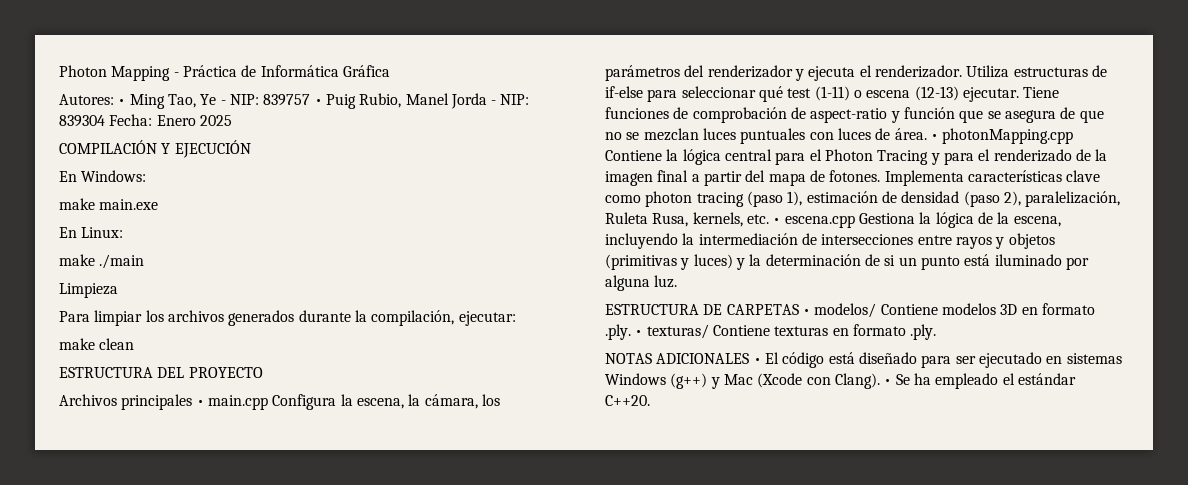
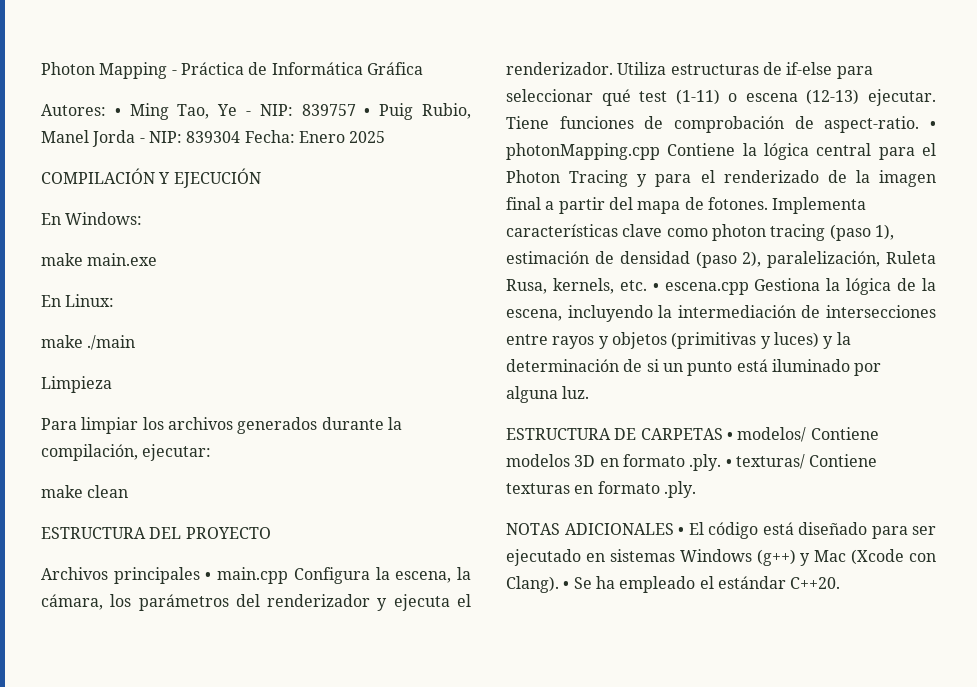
- Tiene funciones de comprobación de aspect-ratio y función que se asegura de que no se mezclan luces puntuales con luces de área.
+ Tiene funciones de comprobación de aspect-ratio.

